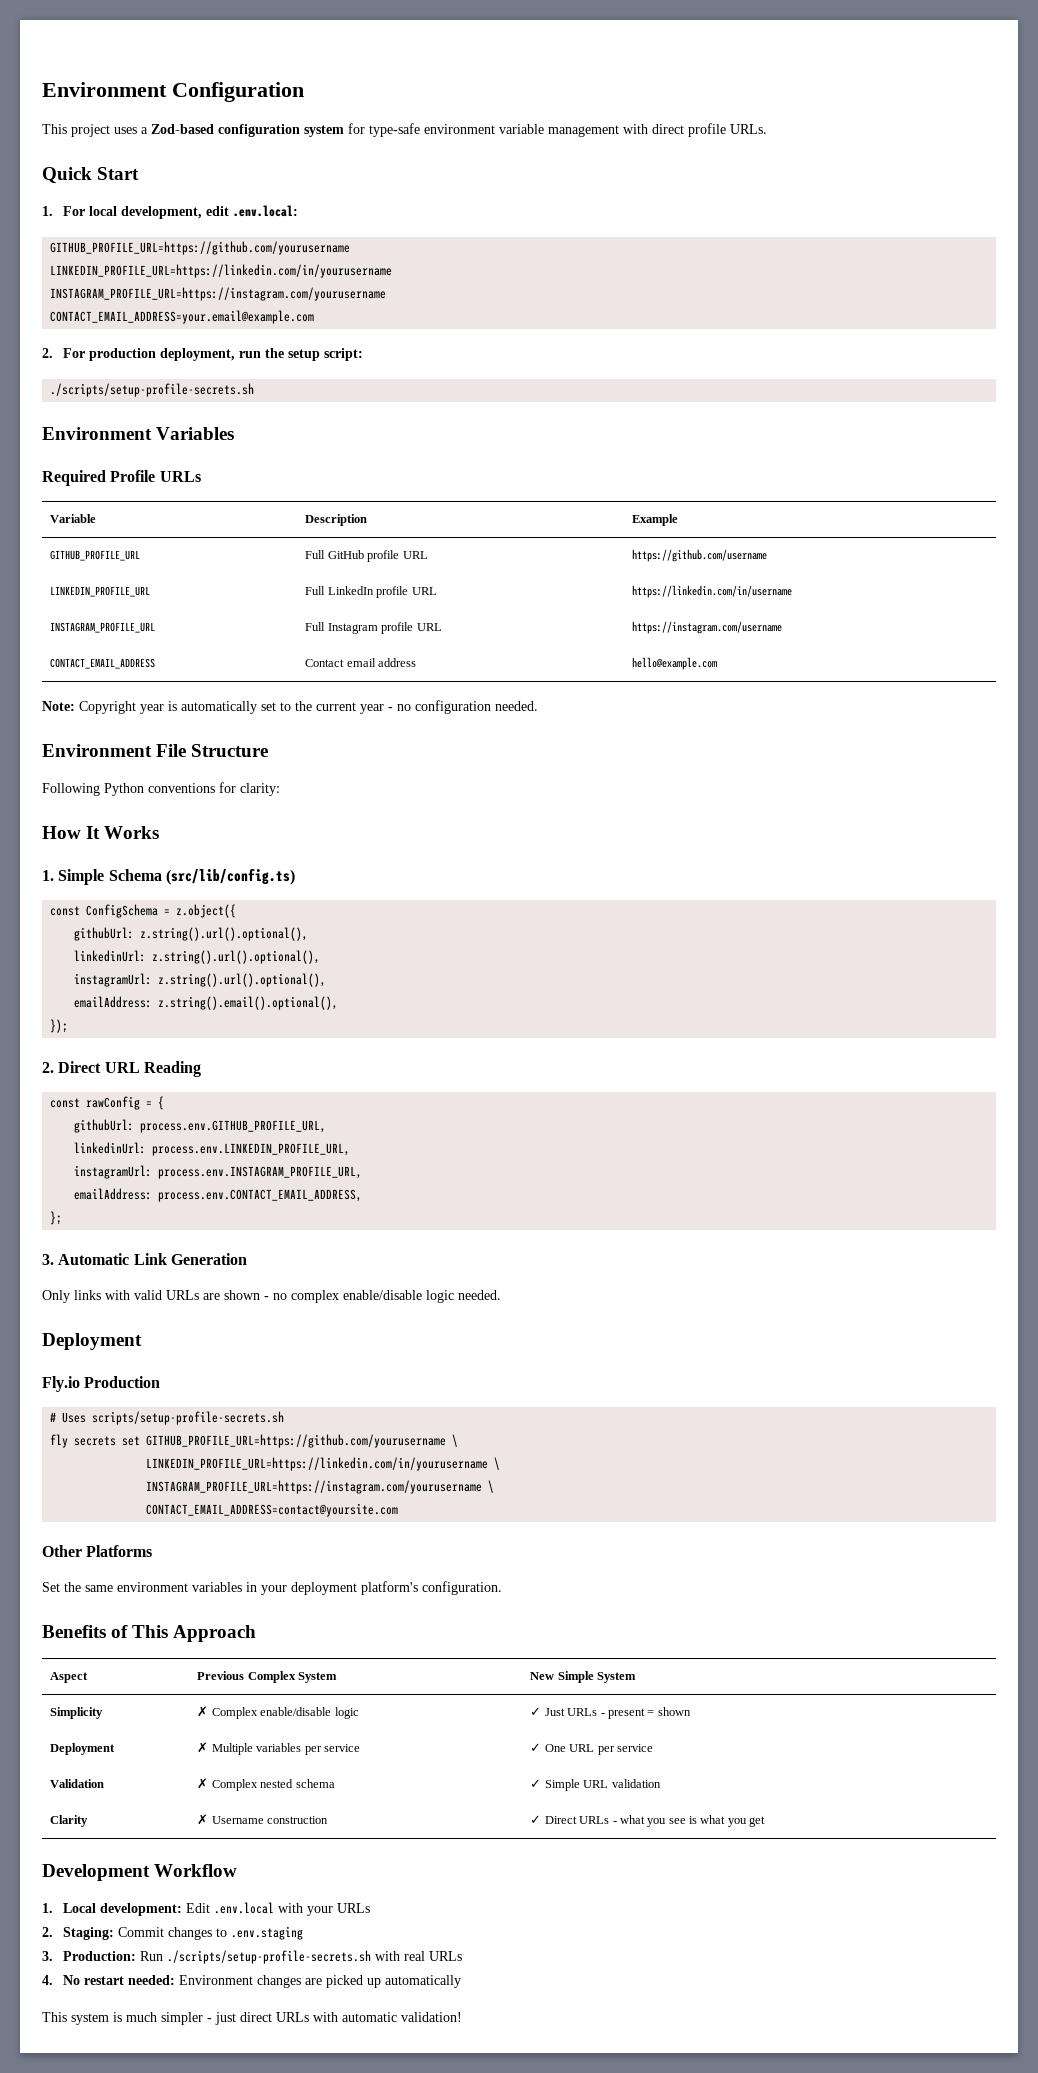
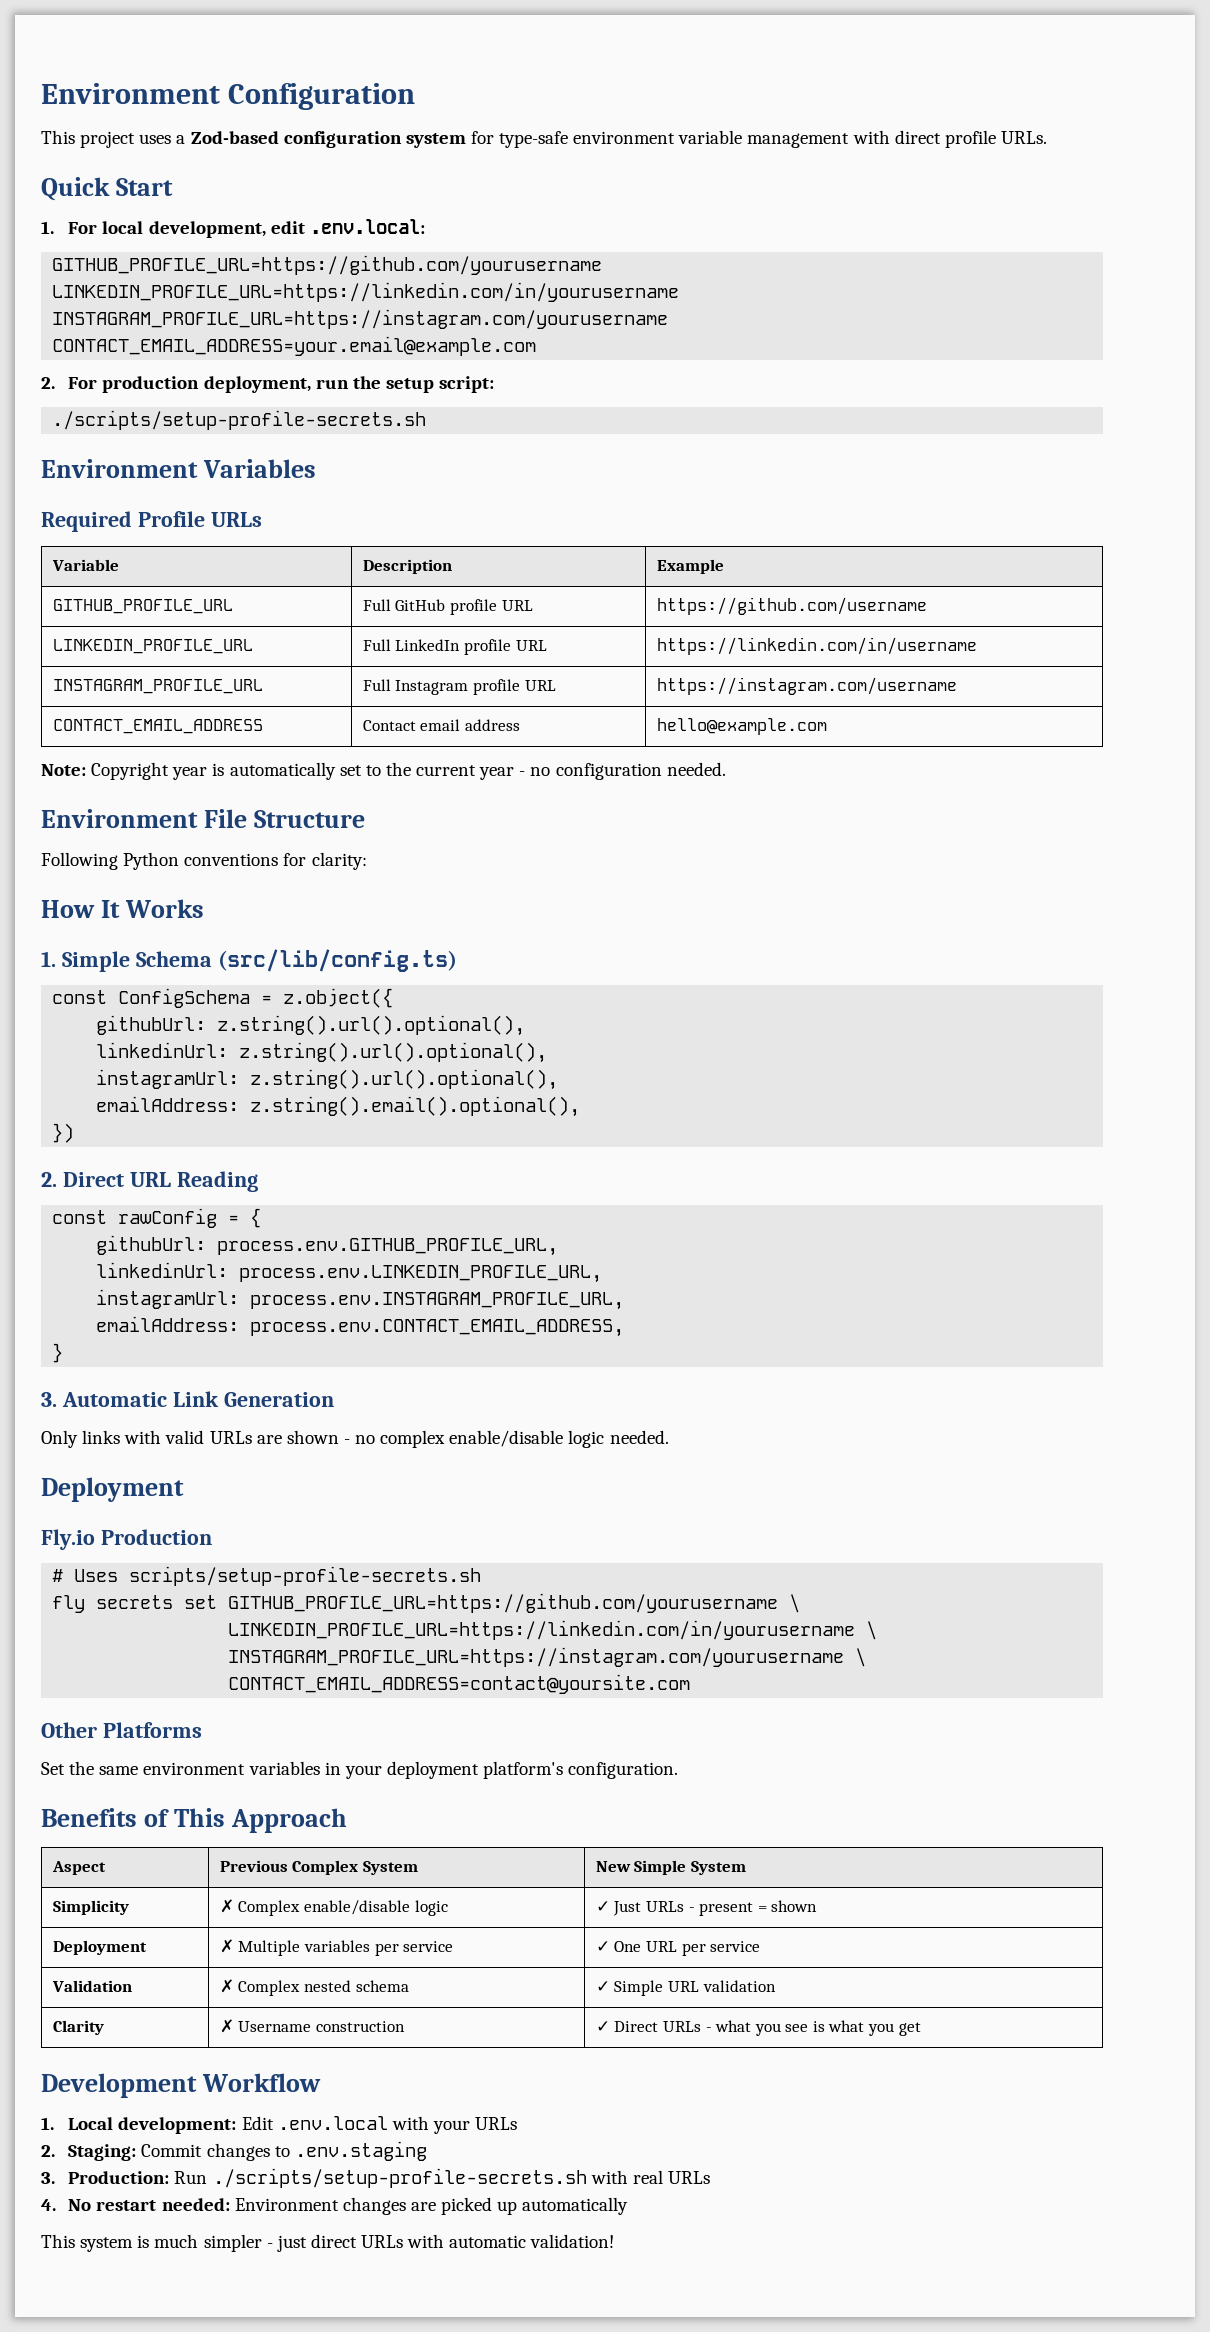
- });
+ })
- };
+ }

